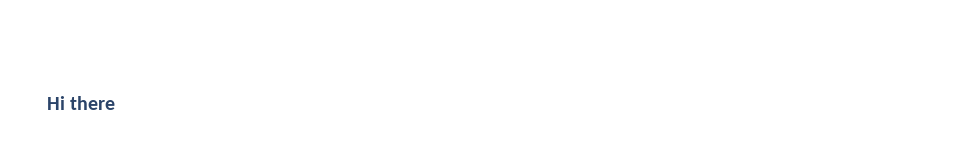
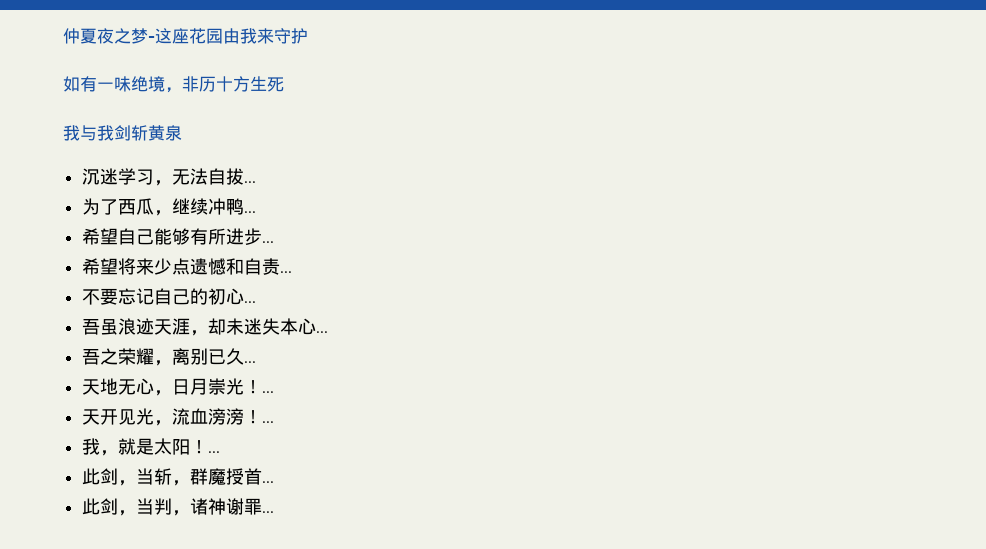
- Hi there
+ 仲夏夜之梦-这座花园由我来守护
+ 如有一味绝境，非历十方生死
+ 我与我剑斩黄泉
+ 沉迷学习，无法自拔...
+ 为了西瓜，继续冲鸭...
+ 希望自己能够有所进步...
+ 希望将来少点遗憾和自责...
+ 不要忘记自己的初心...
+ 吾虽浪迹天涯，却未迷失本心...
+ 吾之荣耀，离别已久...
+ 天地无心，日月崇光！...
+ 天开见光，流血滂滂！...
+ 我，就是太阳！...
+ 此剑，当斩，群魔授首...
+ 此剑，当判，诸神谢罪...

